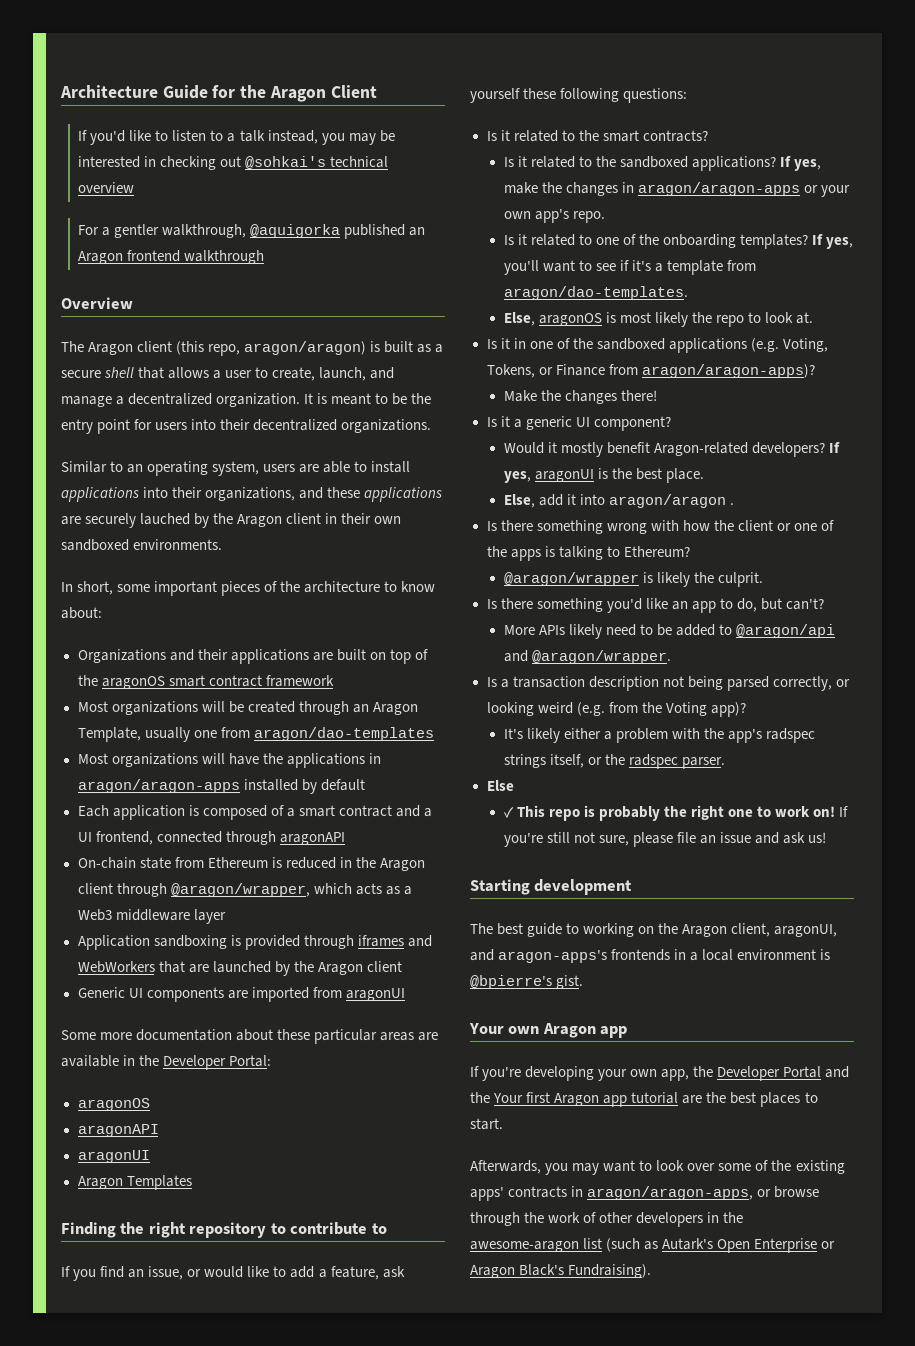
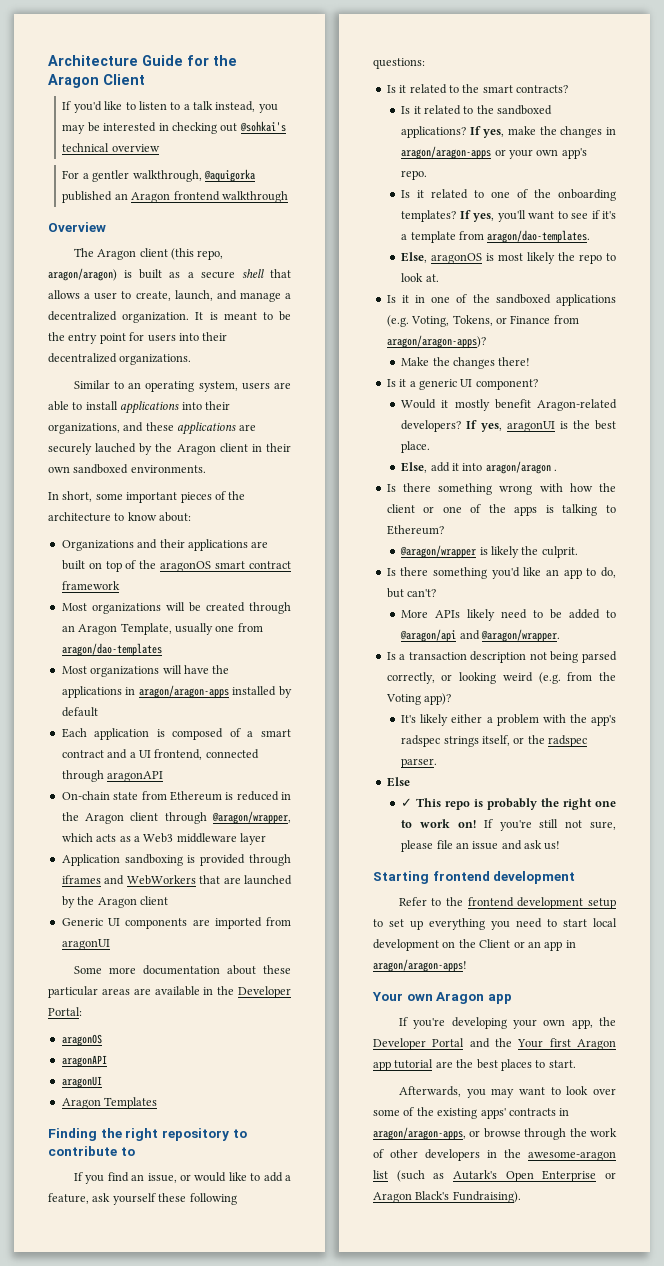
- Starting development
+ Starting frontend development
- The best guide to working on the Aragon client, aragonUI, and aragon-apps's frontends in a local environment is @bpierre's gist.
+ Refer to the frontend development setup to set up everything you need to start local development on the Client or an app in aragon/aragon-apps!

